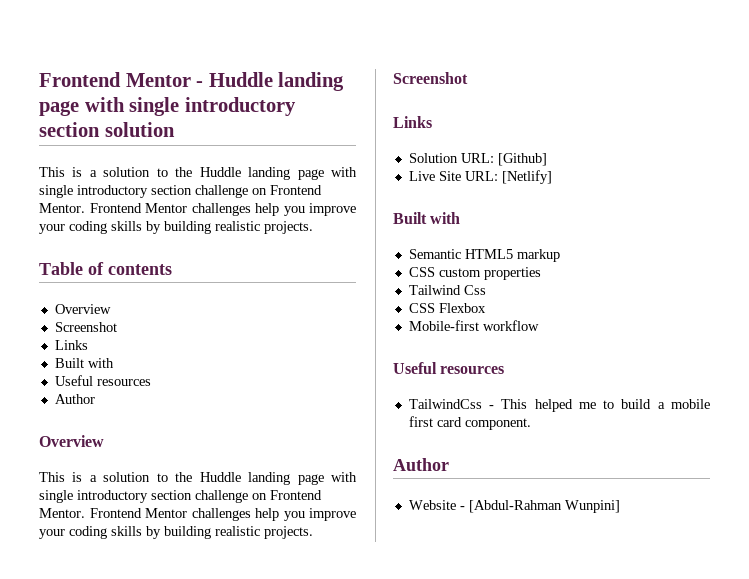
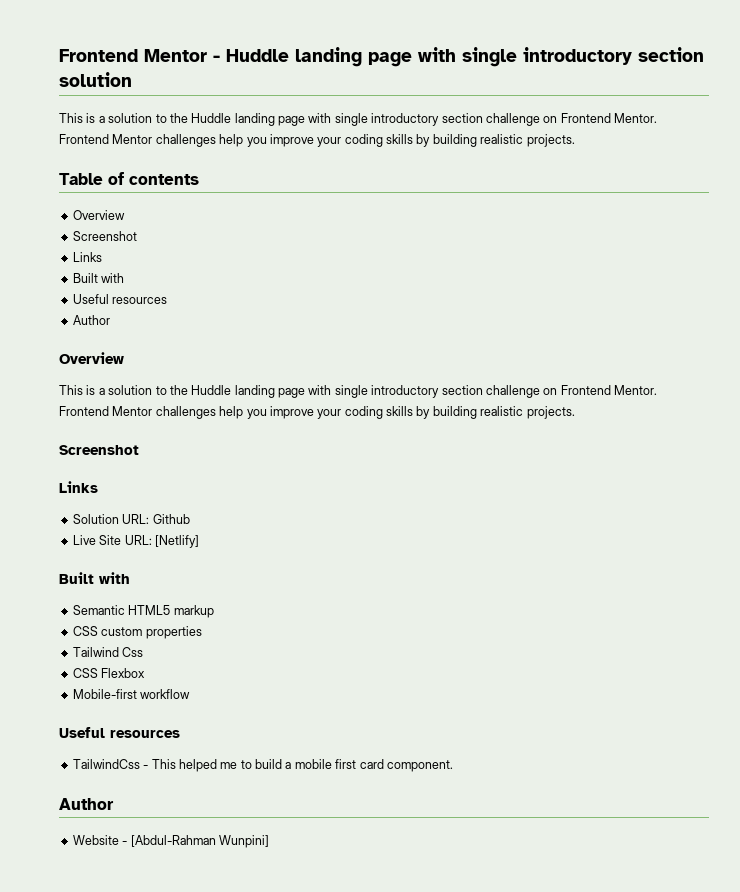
- Solution URL: [Github]
+ Solution URL: Github

